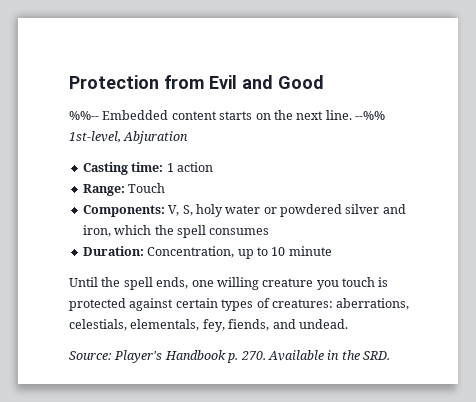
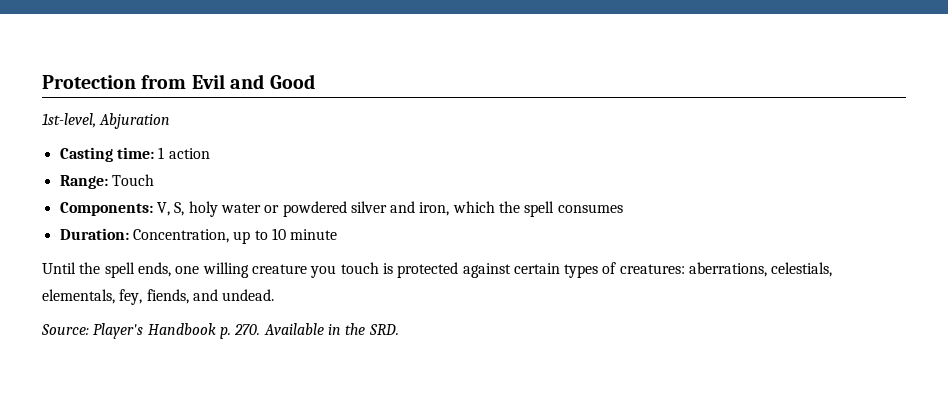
- %%-- Embedded content starts on the next line. --%% 1st-level, Abjuration
+ 1st-level, Abjuration

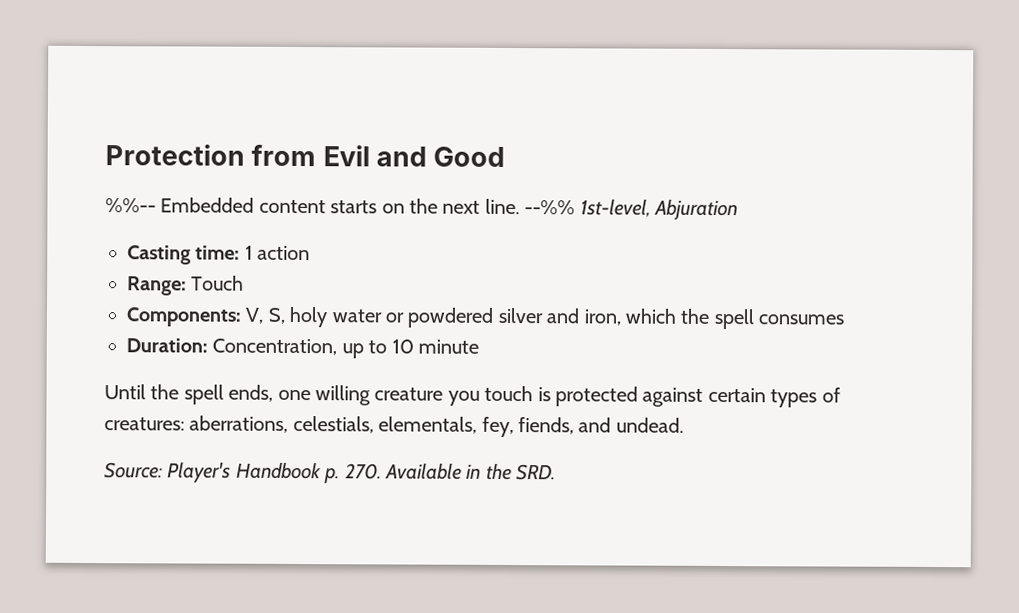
- 1st-level, Abjuration
+ %%-- Embedded content starts on the next line. --%% 1st-level, Abjuration

